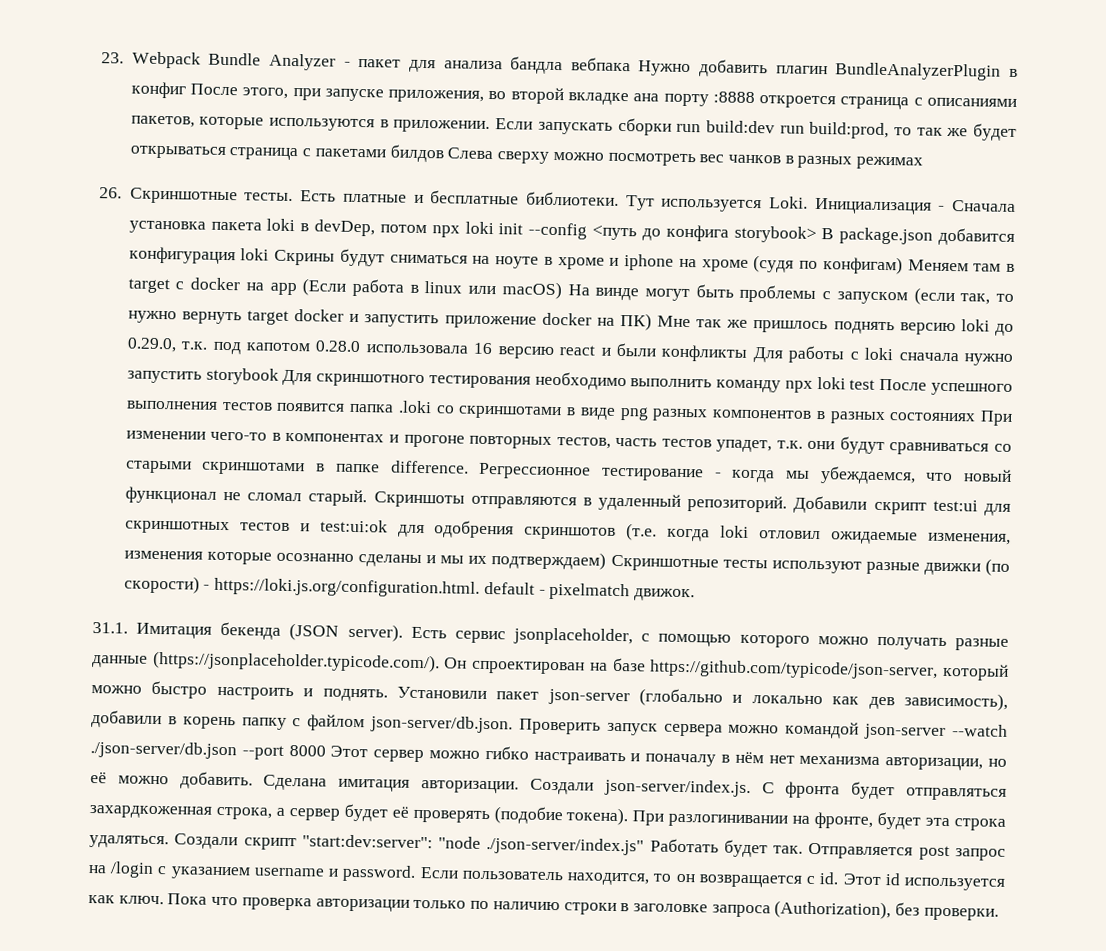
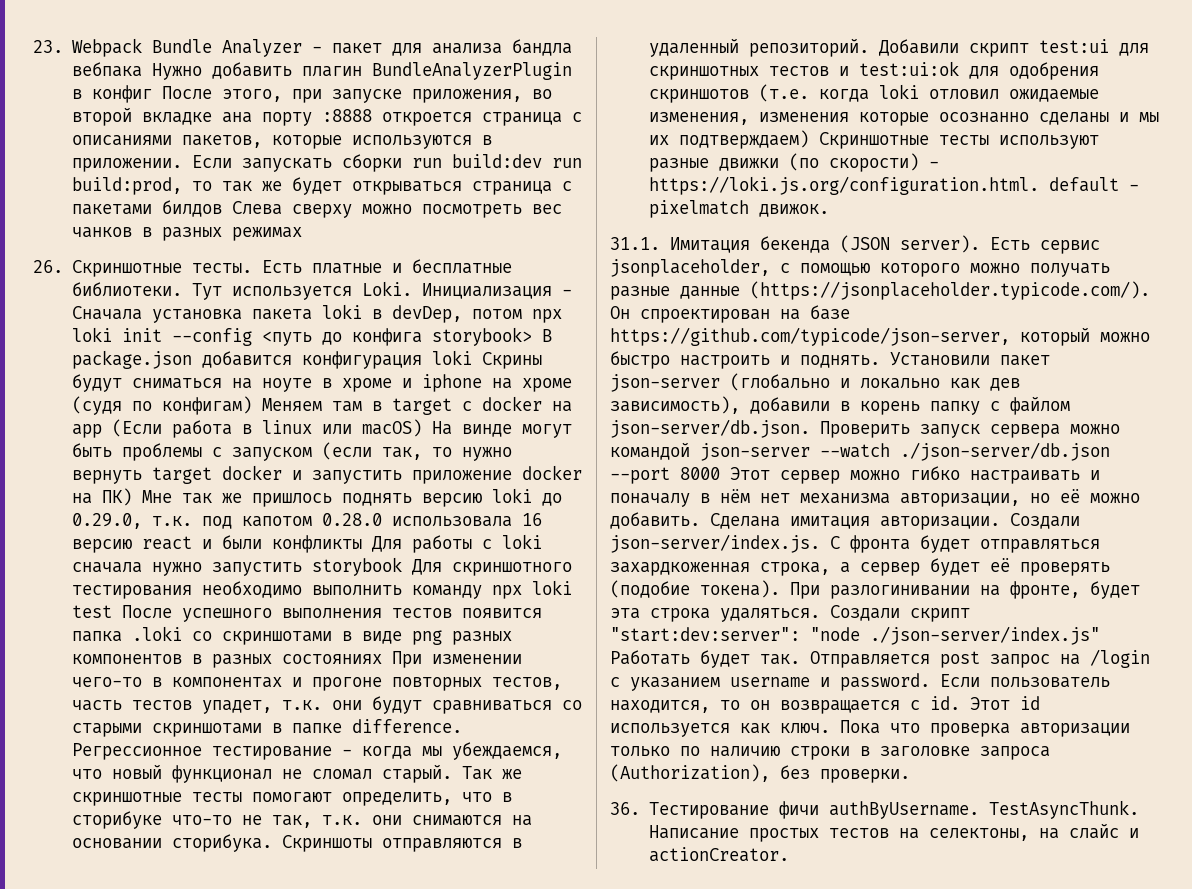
+ Так же скриншотные тесты помогают определить, что в сторибуке что-то не так, т.к. они снимаются на основании сторибука.
+ 36. Тестирование фичи authByUsername. TestAsyncThunk. Написание простых тестов на селектоны, на слайс и actionCreator.

